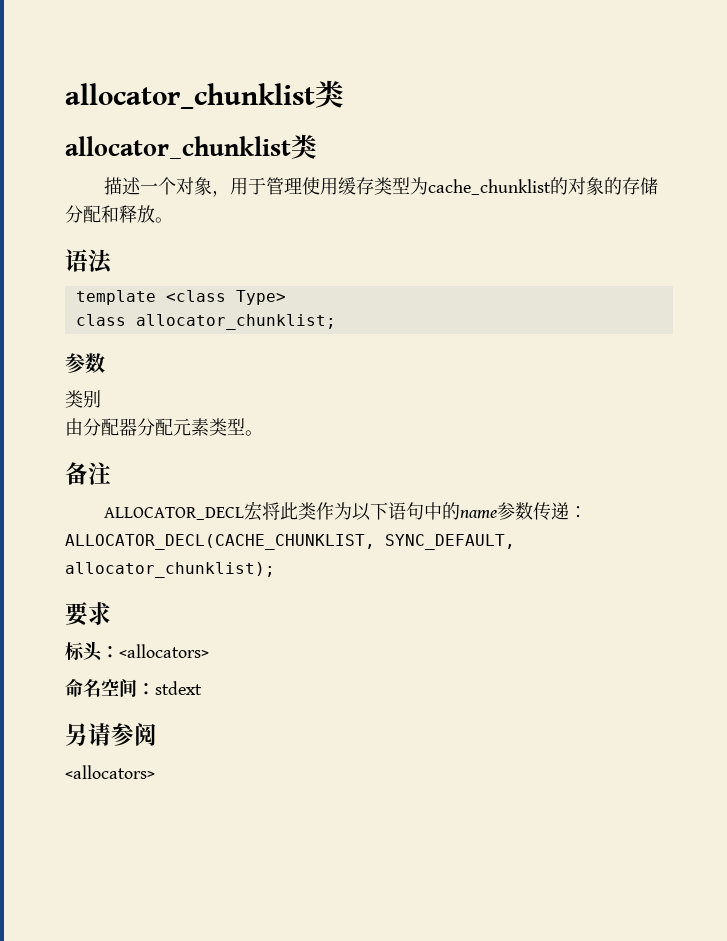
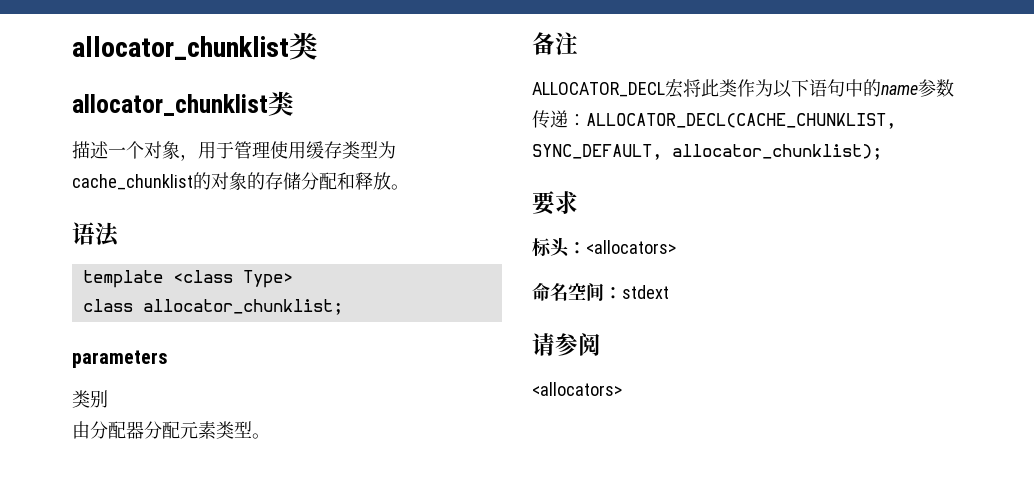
  class allocator_chunklist;
- 参数
+ parameters
- 另请参阅
+ 请参阅

